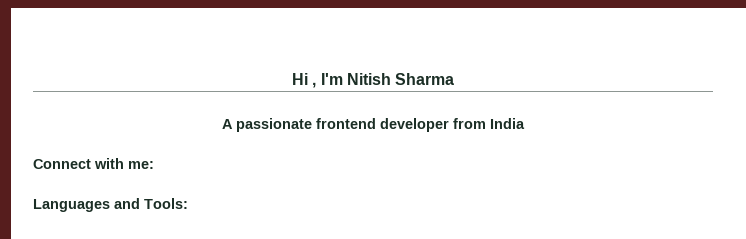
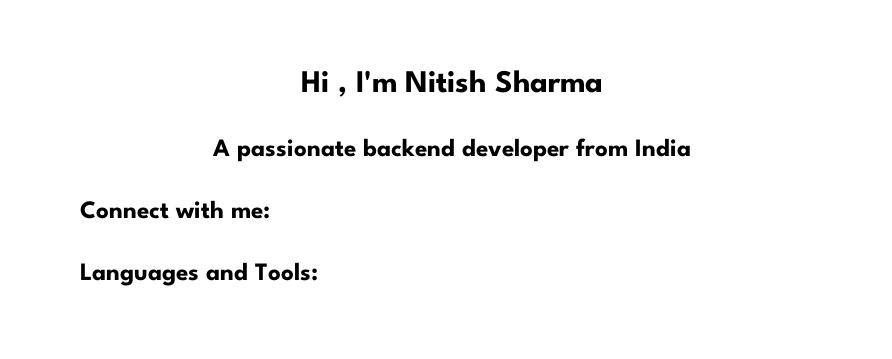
- A passionate frontend developer from India
+ A passionate backend developer from India

